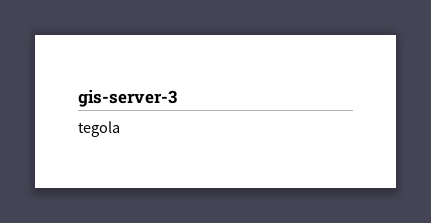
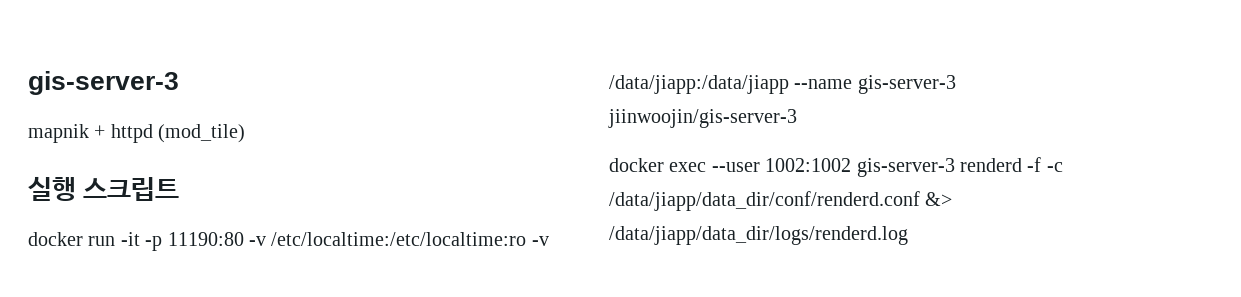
- tegola
+ mapnik + httpd (mod_tile)
+ 실행 스크립트
+ docker run -it -p 11190:80 -v /etc/localtime:/etc/localtime:ro -v /data/jiapp:/data/jiapp --name gis-server-3 jiinwoojin/gis-server-3
+ docker exec --user 1002:1002 gis-server-3 renderd -f -c /data/jiapp/data_dir/conf/renderd.conf &> /data/jiapp/data_dir/logs/renderd.log

